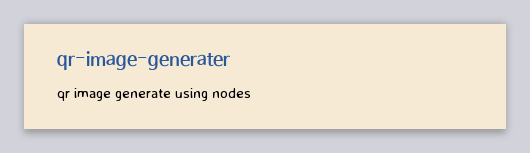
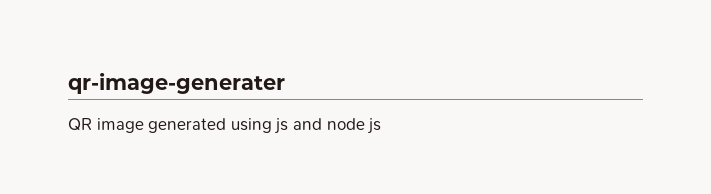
- qr image generate using nodes
+ QR image generated using js and node js

